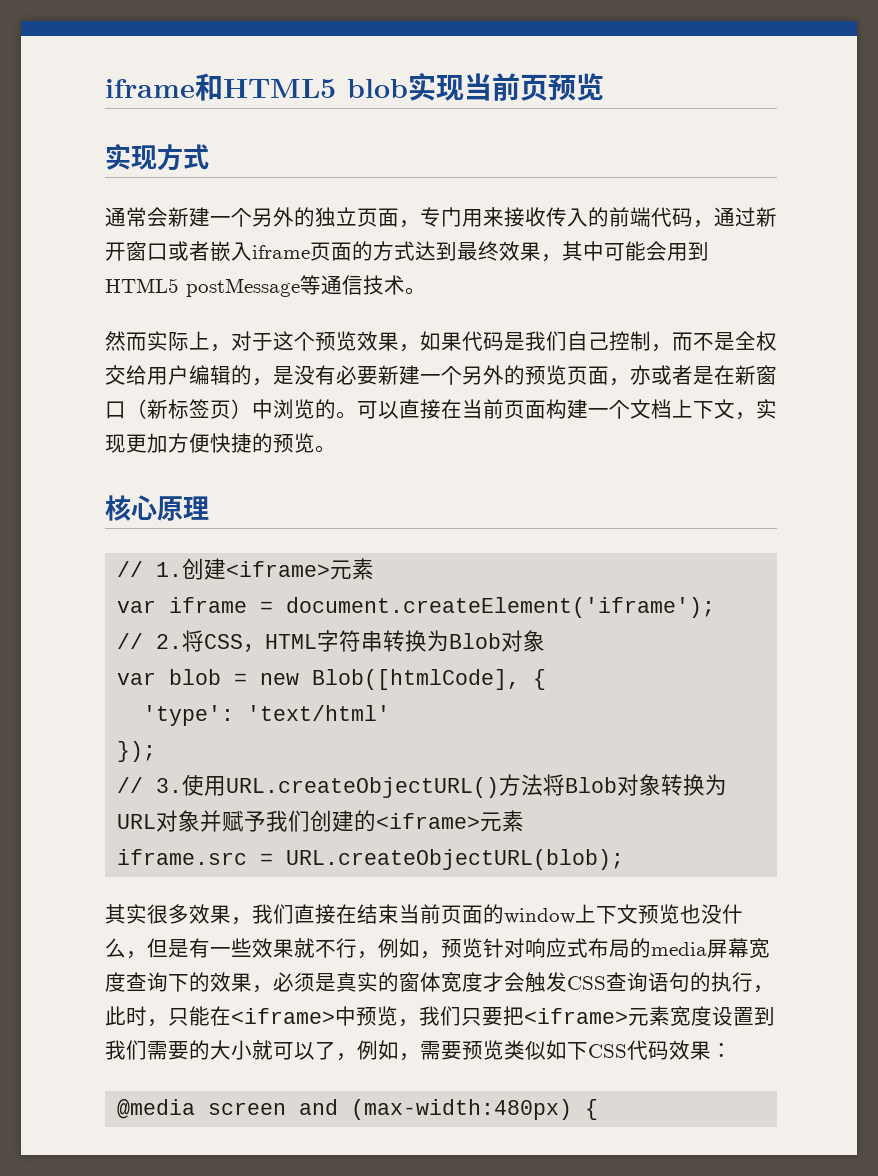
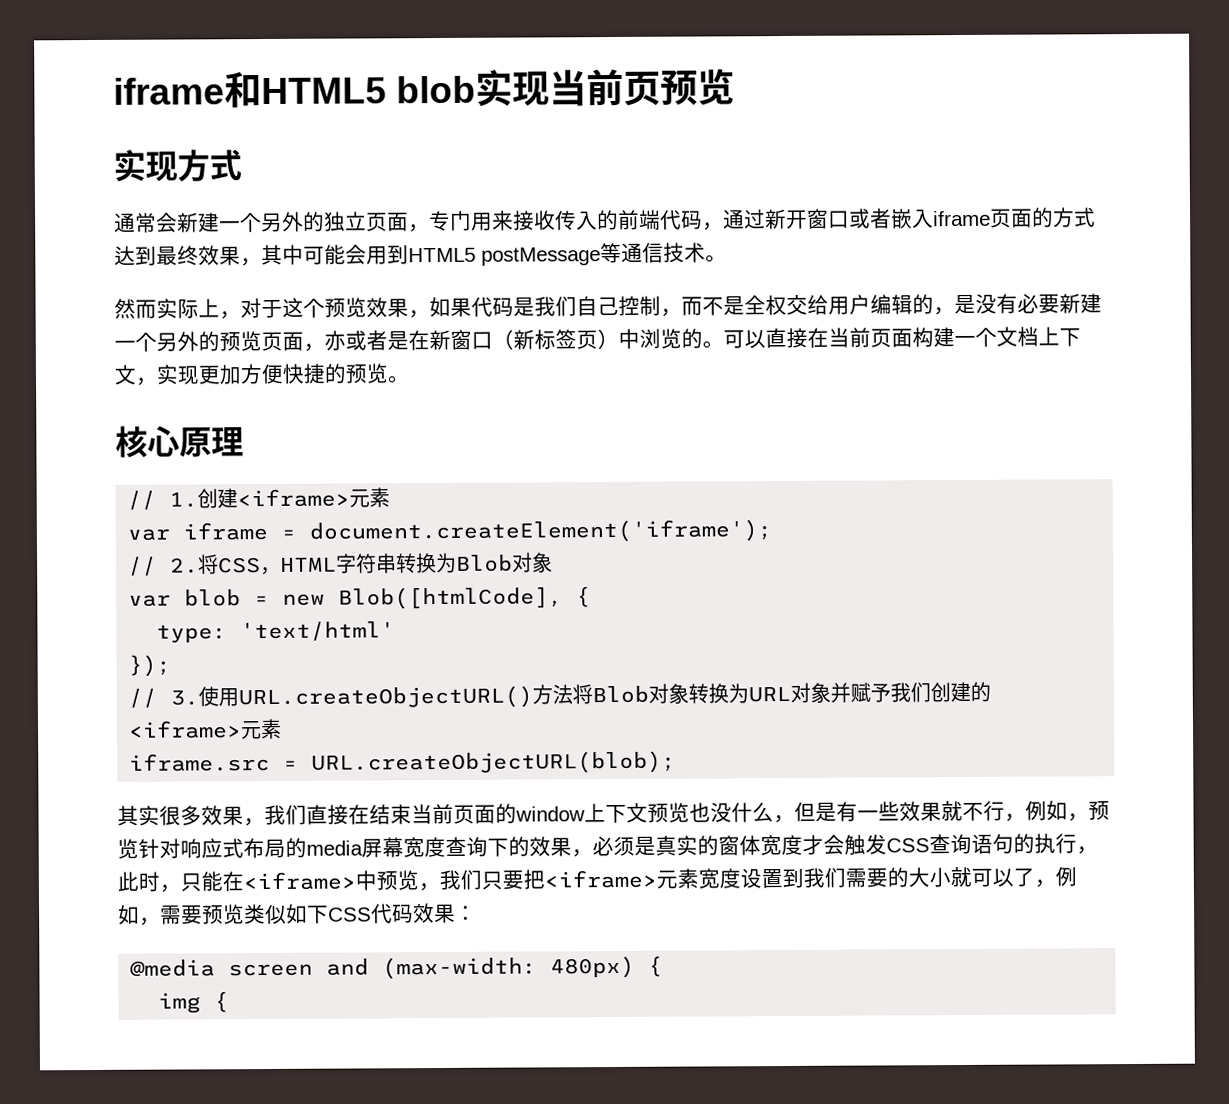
- 'type': 'text/html'
+ type: 'text/html'
- @media screen and (max-width:480px) {
+ @media screen and (max-width: 480px) {
+ img {

